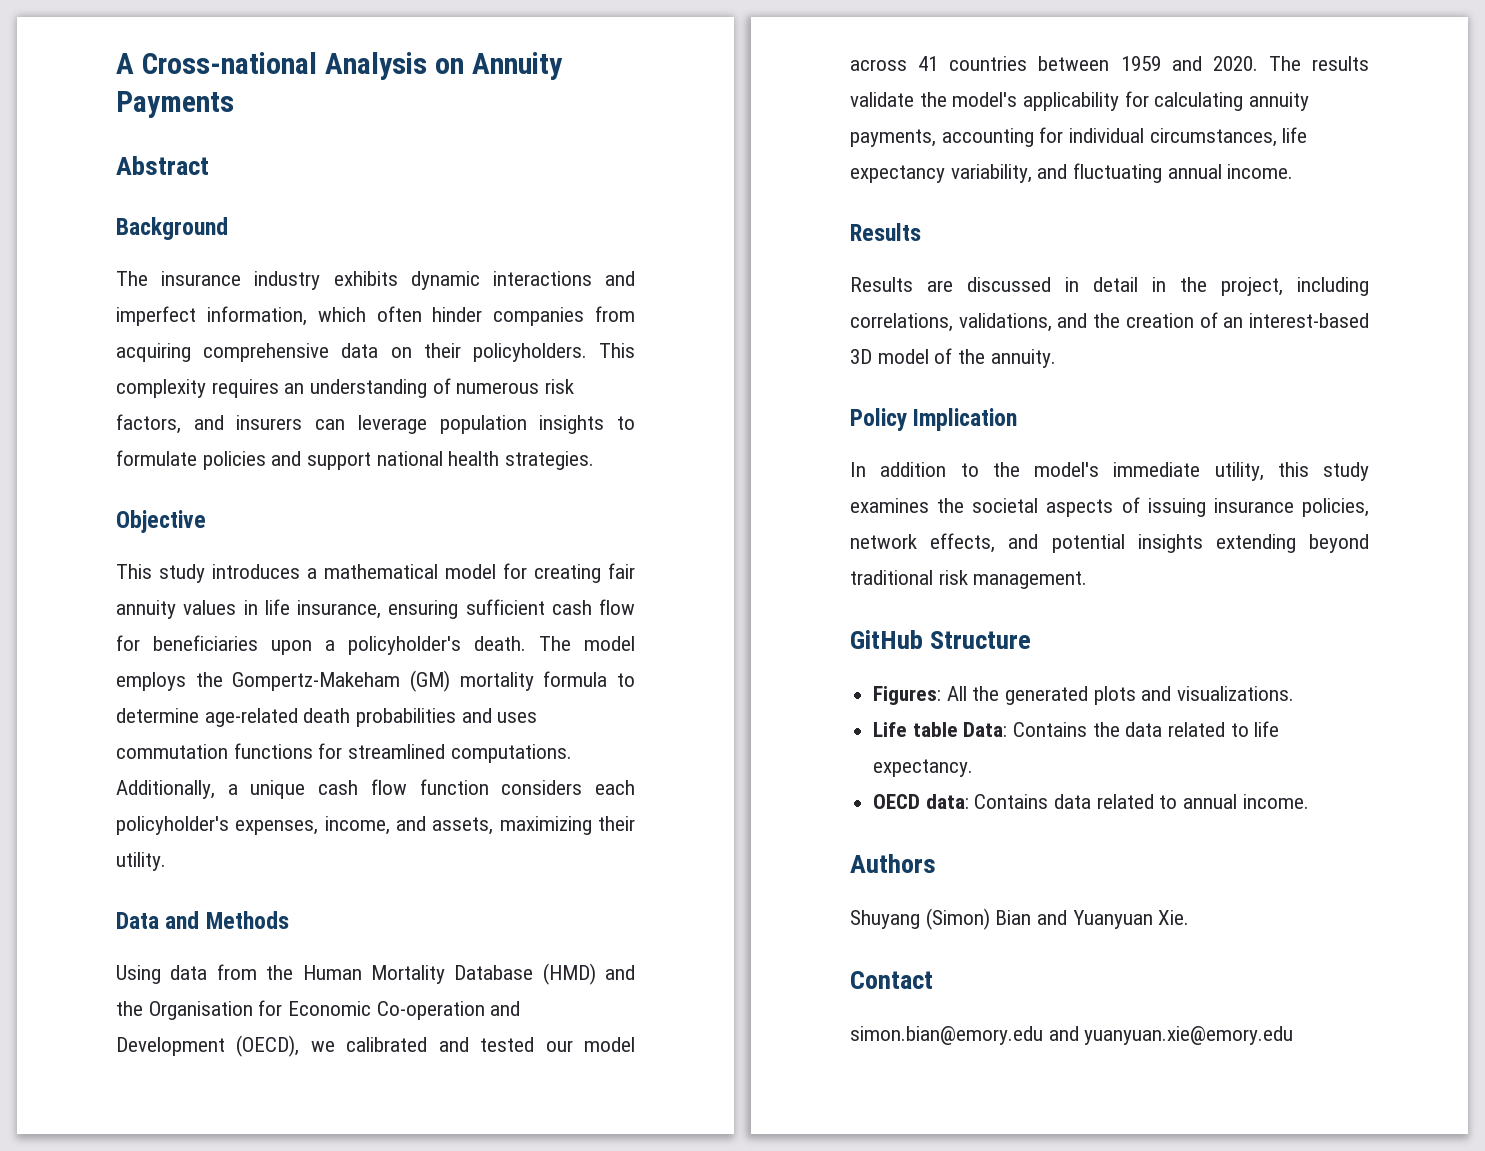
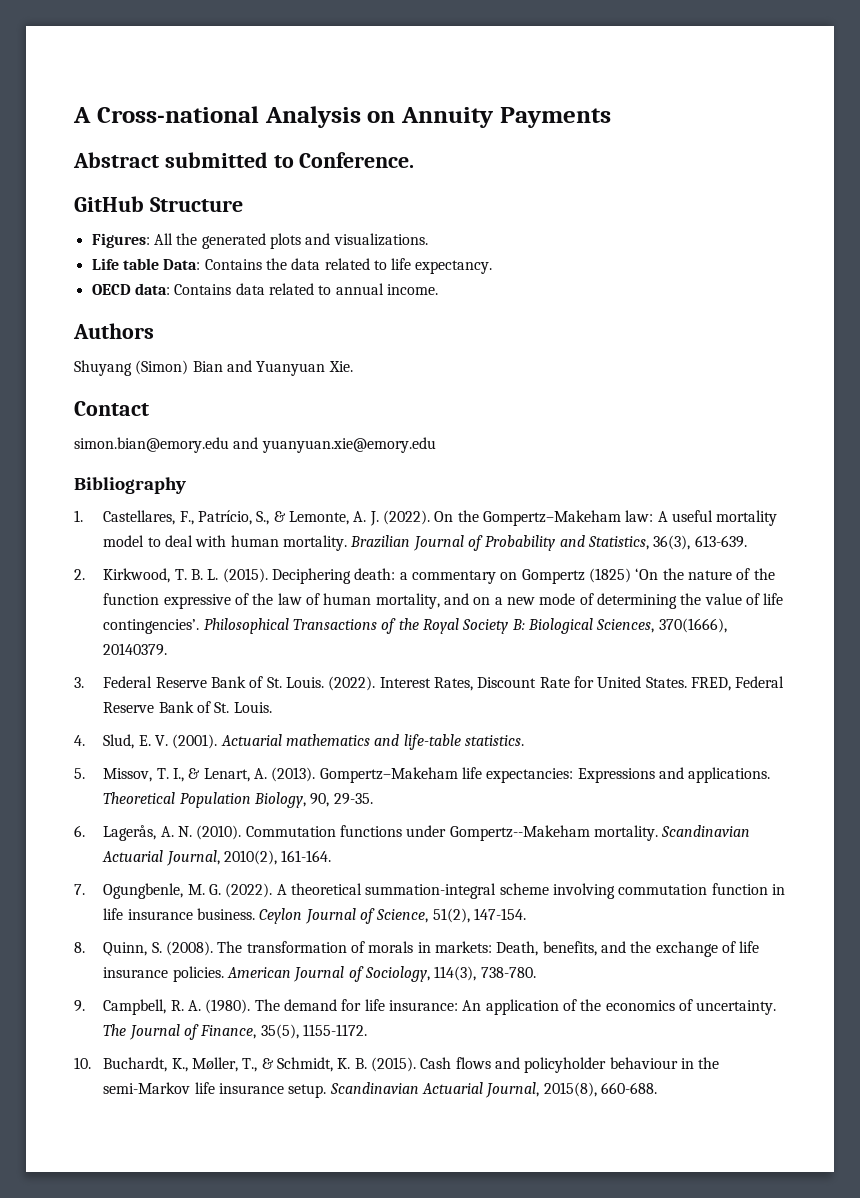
- Abstract
- Background
- The insurance industry exhibits dynamic interactions and imperfect information, which often hinder companies from acquiring comprehensive data on their policyholders. This complexity requires an understanding of numerous risk factors, and insurers can leverage population insights to formulate policies and support national health strategies.
- Objective
- This study introduces a mathematical model for creating fair annuity values in life insurance, ensuring sufficient cash flow for beneficiaries upon a policyholder's death. The model employs the Gompertz-Makeham (GM) mortality formula to determine age-related death probabilities and uses commutation functions for streamlined computations. Additionally, a unique cash flow function considers each policyholder's expenses, income, and assets, maximizing their utility.
- Data and Methods
- Using data from the Human Mortality Database (HMD) and the Organisation for Economic Co-operation and Development (OECD), we calibrated and tested our model across 41 countries between 1959 and 2020. The results validate the model's applicability for calculating annuity payments, accounting for individual circumstances, life expectancy variability, and fluctuating annual income.
- Results
- Results are discussed in detail in the project, including correlations, validations, and the creation of an interest-based 3D model of the annuity.
- Policy Implication
- In addition to the model's immediate utility, this study examines the societal aspects of issuing insurance policies, network effects, and potential insights extending beyond traditional risk management.
+ Abstract submitted to Conference.
+ Bibliography
+ 1. Castellares, F., Patrício, S., & Lemonte, A. J. (2022). On the Gompertz–Makeham law: A useful mortality model to deal with human mortality. Brazilian Journal of Probability and Statistics, 36(3), 613-639.
+ 2. Kirkwood, T. B. L. (2015). Deciphering death: a commentary on Gompertz (1825) ‘On the nature of the function expressive of the law of human mortality, and on a new mode of determining the value of life contingencies’. Philosophical Transactions of the Royal Society B: Biological Sciences, 370(1666), 20140379.
+ 3. Federal Reserve Bank of St. Louis. (2022). Interest Rates, Discount Rate for United States. FRED, Federal Reserve Bank of St. Louis.
+ 4. Slud, E. V. (2001). Actuarial mathematics and life-table statistics.
+ 5. Missov, T. I., & Lenart, A. (2013). Gompertz–Makeham life expectancies: Expressions and applications. Theoretical Population Biology, 90, 29-35.
+ 6. Lagerås, A. N. (2010). Commutation functions under Gompertz--Makeham mortality. Scandinavian Actuarial Journal, 2010(2), 161-164.
+ 7. Ogungbenle, M. G. (2022). A theoretical summation-integral scheme involving commutation function in life insurance business. Ceylon Journal of Science, 51(2), 147-154.
+ 8. Quinn, S. (2008). The transformation of morals in markets: Death, benefits, and the exchange of life insurance policies. American Journal of Sociology, 114(3), 738-780.
+ 9. Campbell, R. A. (1980). The demand for life insurance: An application of the economics of uncertainty. The Journal of Finance, 35(5), 1155-1172.
+ 10. Buchardt, K., Møller, T., & Schmidt, K. B. (2015). Cash flows and policyholder behaviour in the semi-Markov life insurance setup. Scandinavian Actuarial Journal, 2015(8), 660-688.

